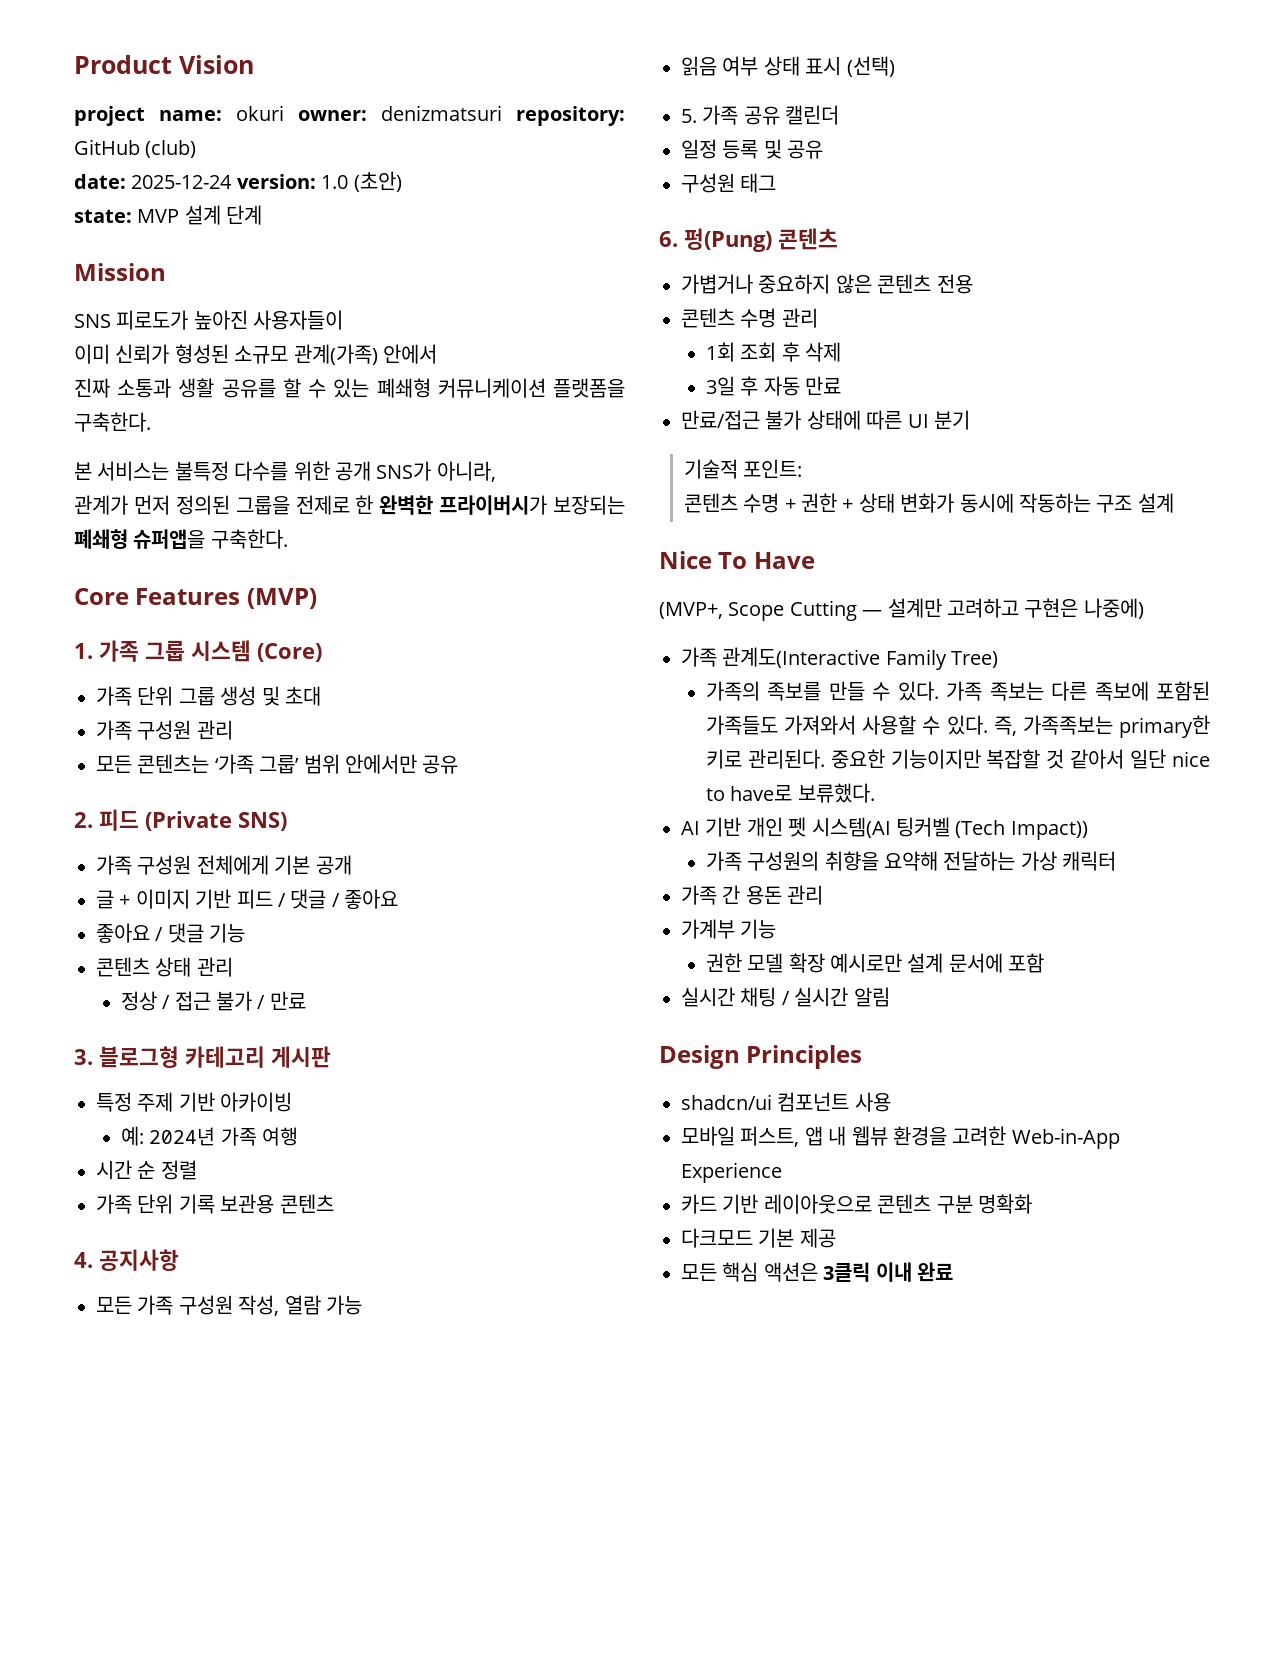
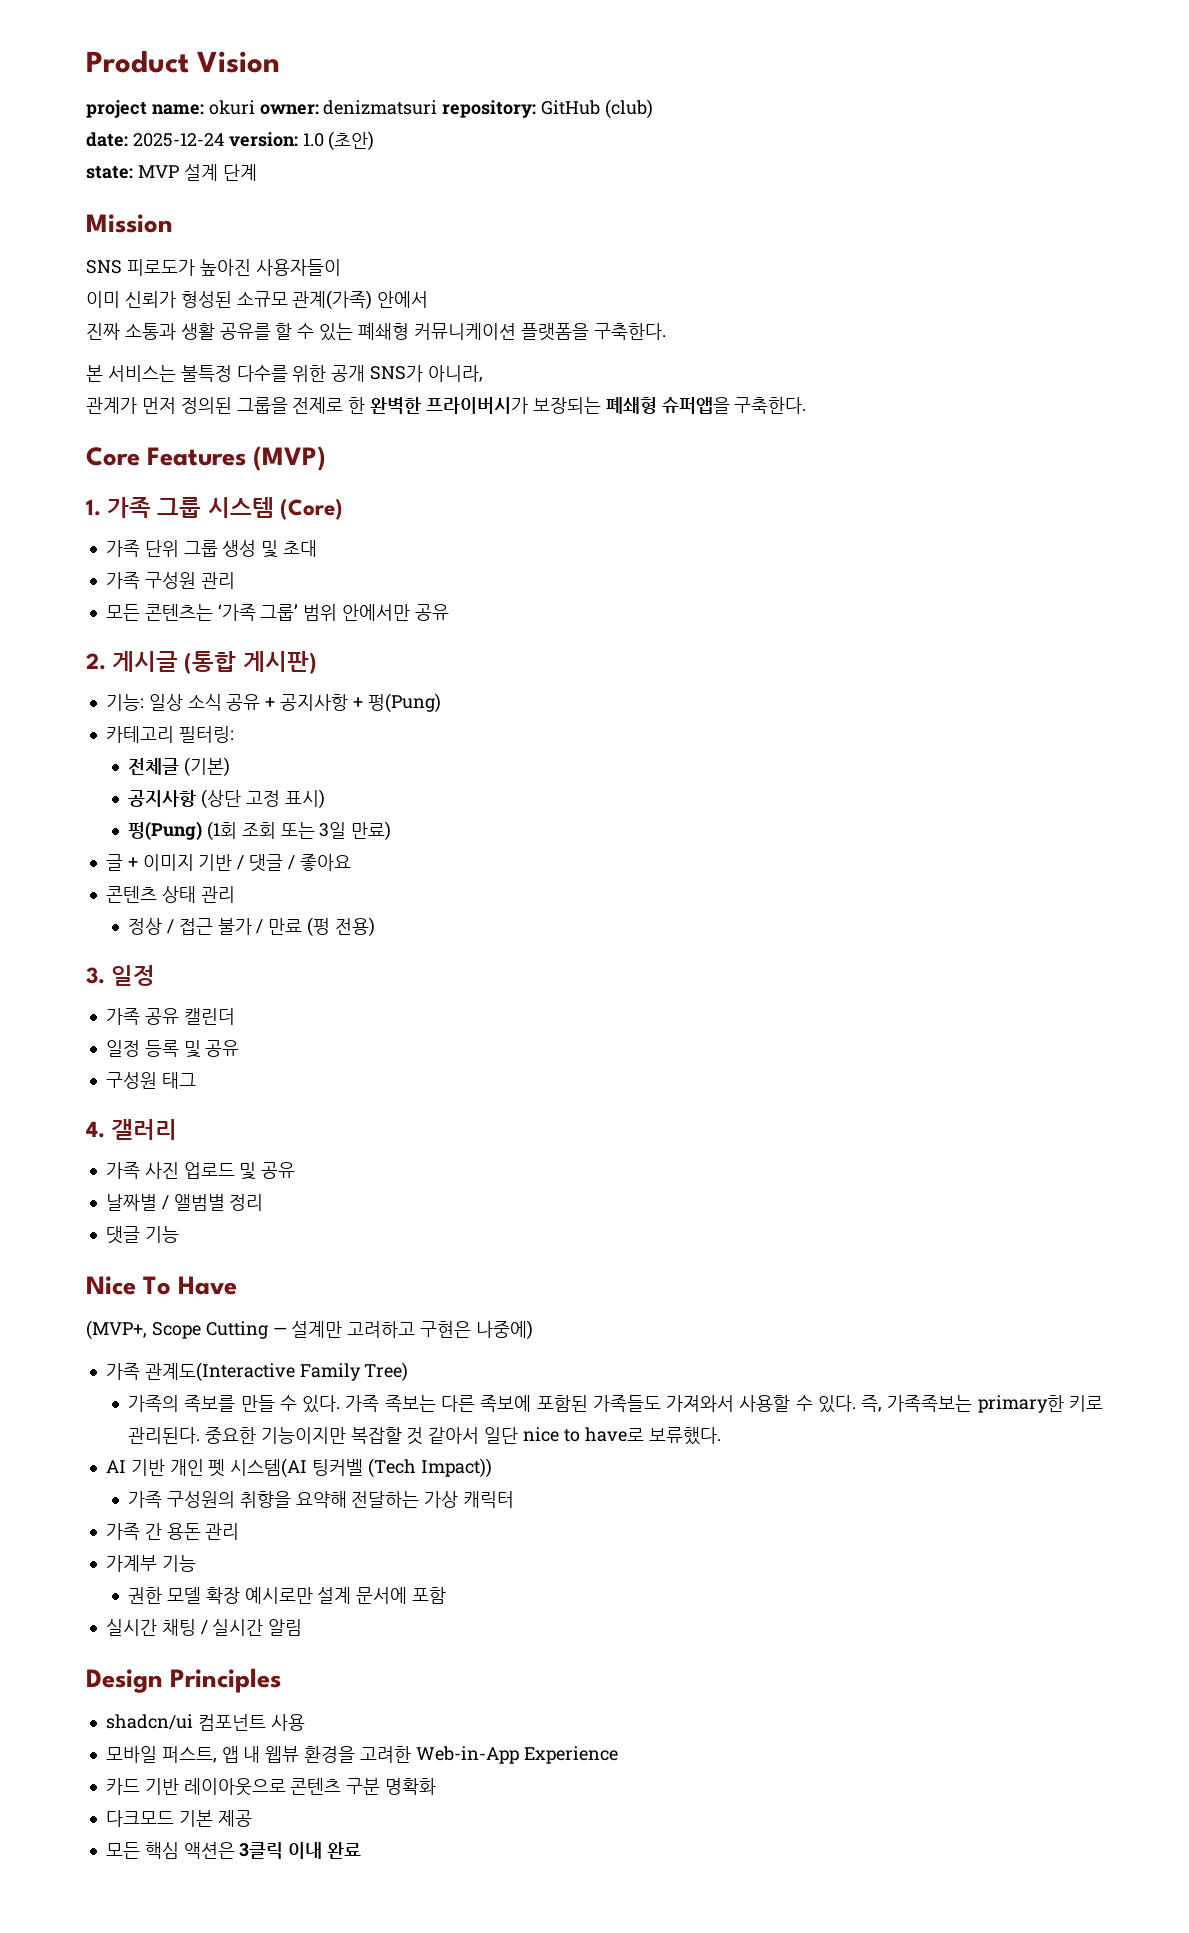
- 2. 피드 (Private SNS)
- 가족 구성원 전체에게 기본 공개
+ 2. 게시글 (통합 게시판)
+ 기능: 일상 소식 공유 + 공지사항 + 펑(Pung)
+ 카테고리 필터링:
+ 전체글 (기본)
+ 공지사항 (상단 고정 표시)
+ 펑(Pung) (1회 조회 또는 3일 만료)
- 글 + 이미지 기반 피드 / 댓글 / 좋아요
+ 글 + 이미지 기반 / 댓글 / 좋아요
- 좋아요 / 댓글 기능
- 정상 / 접근 불가 / 만료
+ 정상 / 접근 불가 / 만료 (펑 전용)
- 3. 블로그형 카테고리 게시판
- 특정 주제 기반 아카이빙
- 예: 2024년 가족 여행
- 시간 순 정렬
- 가족 단위 기록 보관용 콘텐츠
- 4. 공지사항
- 모든 가족 구성원 작성, 열람 가능
- 읽음 여부 상태 표시 (선택)
- 5. 가족 공유 캘린더
+ 3. 일정
+ 가족 공유 캘린더
- 6. 펑(Pung) 콘텐츠
- 가볍거나 중요하지 않은 콘텐츠 전용
- 콘텐츠 수명 관리
- 1회 조회 후 삭제
- 3일 후 자동 만료
- 만료/접근 불가 상태에 따른 UI 분기
- 기술적 포인트:
- 콘텐츠 수명 + 권한 + 상태 변화가 동시에 작동하는 구조 설계
+ 4. 갤러리
+ 가족 사진 업로드 및 공유
+ 날짜별 / 앨범별 정리
+ 댓글 기능

